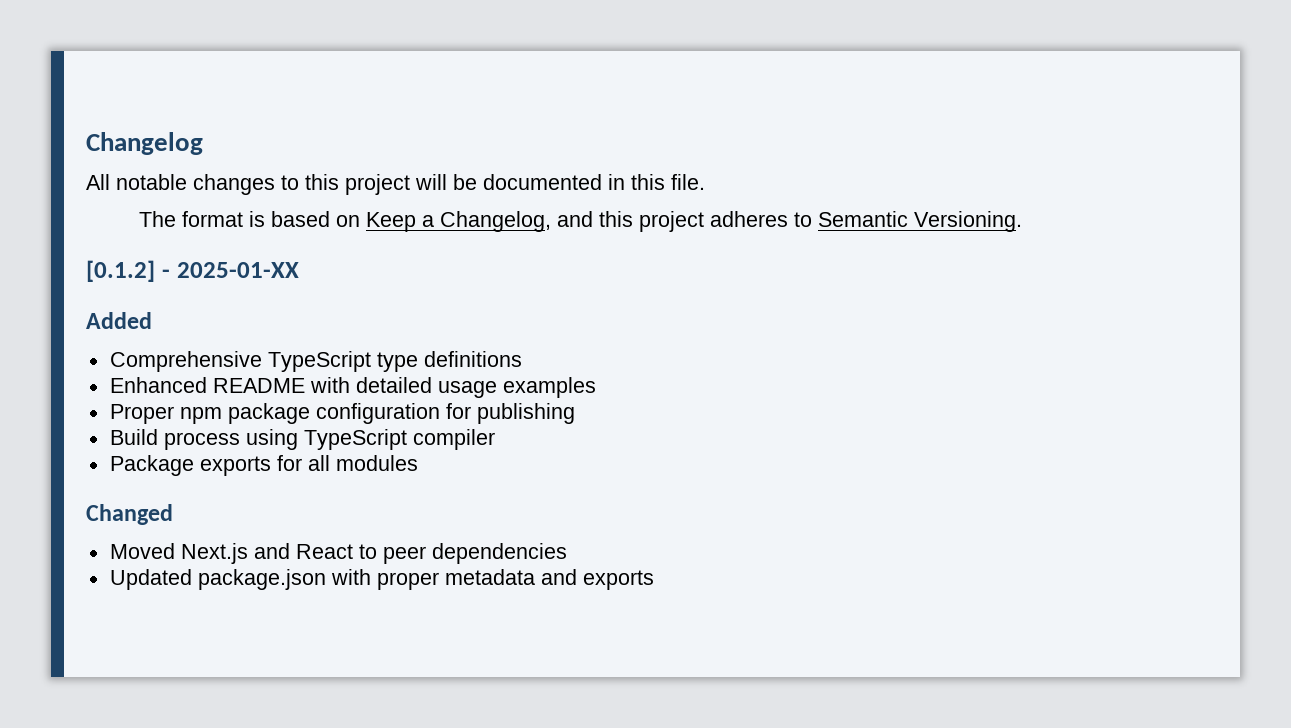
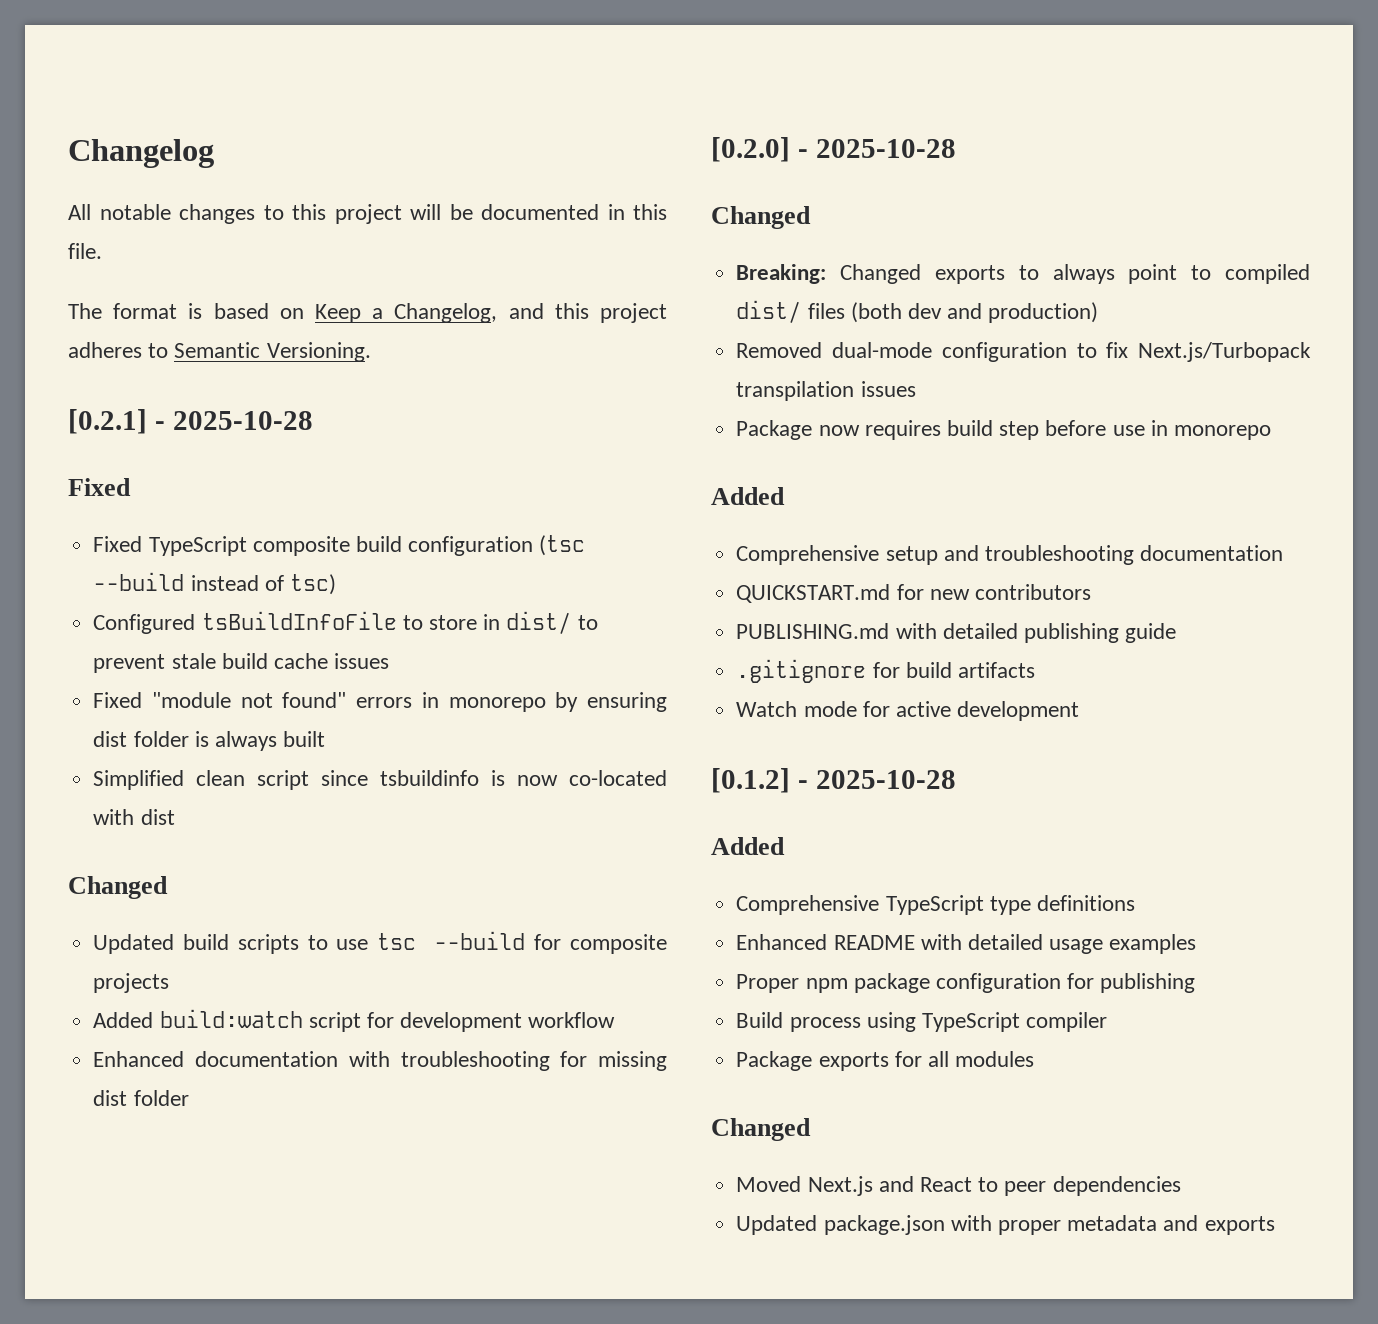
+ [0.2.1] - 2025-10-28
+ Fixed
+ Fixed TypeScript composite build configuration (tsc --build instead of tsc)
+ Configured tsBuildInfoFile to store in dist/ to prevent stale build cache issues
+ Fixed "module not found" errors in monorepo by ensuring dist folder is always built
+ Simplified clean script since tsbuildinfo is now co-located with dist
+ Changed
+ Updated build scripts to use tsc --build for composite projects
+ Added build:watch script for development workflow
+ Enhanced documentation with troubleshooting for missing dist folder
+ [0.2.0] - 2025-10-28
+ Changed
+ Breaking: Changed exports to always point to compiled dist/ files (both dev and production)
+ Removed dual-mode configuration to fix Next.js/Turbopack transpilation issues
+ Package now requires build step before use in monorepo
+ Added
+ Comprehensive setup and troubleshooting documentation
+ QUICKSTART.md for new contributors
+ PUBLISHING.md with detailed publishing guide
+ .gitignore for build artifacts
+ Watch mode for active development
- [0.1.2] - 2025-01-XX
+ [0.1.2] - 2025-10-28

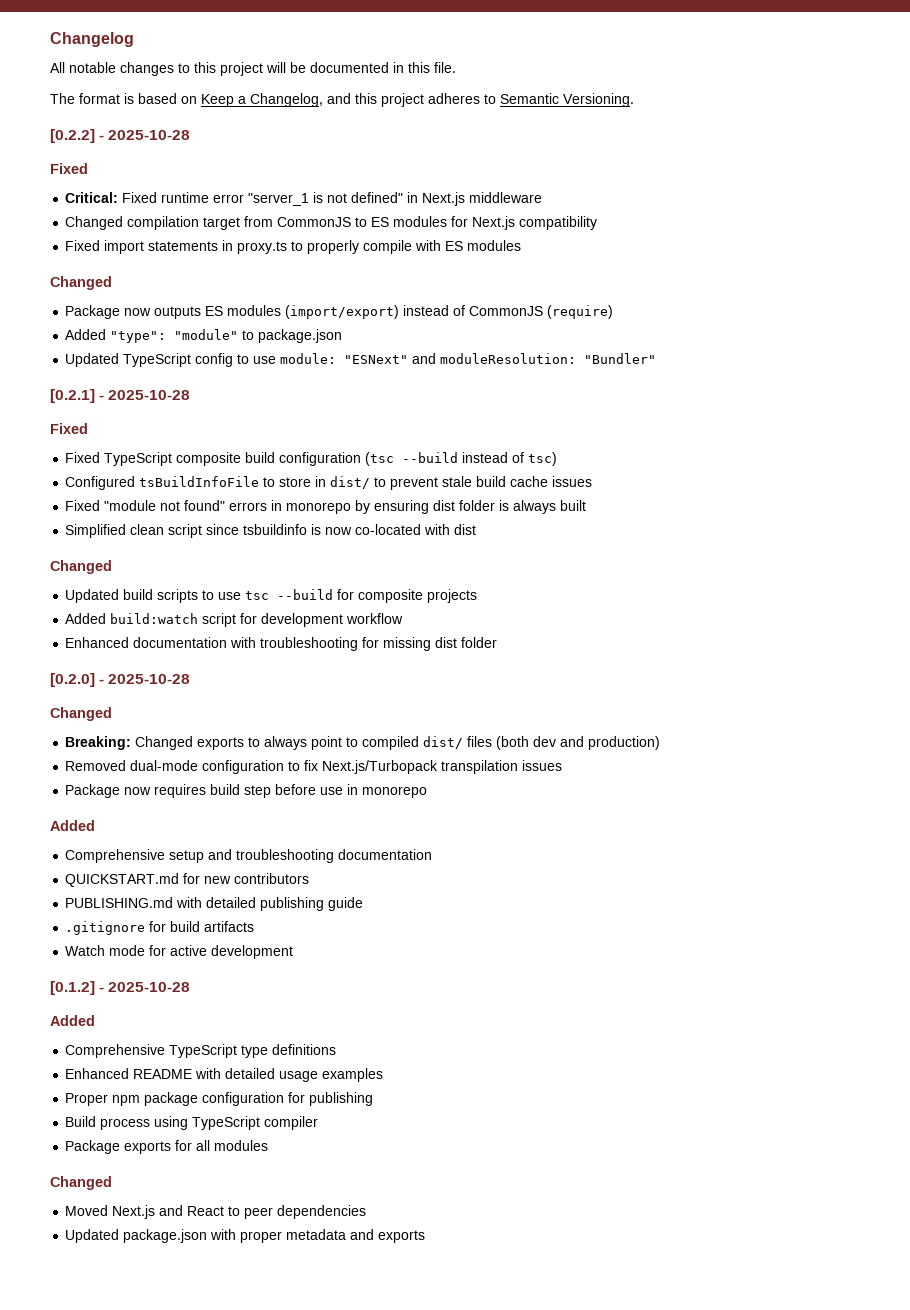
+ [0.2.2] - 2025-10-28
+ Fixed
+ Critical: Fixed runtime error "server_1 is not defined" in Next.js middleware
+ Changed compilation target from CommonJS to ES modules for Next.js compatibility
+ Fixed import statements in proxy.ts to properly compile with ES modules
+ Changed
+ Package now outputs ES modules (import/export) instead of CommonJS (require)
+ Added "type": "module" to package.json
+ Updated TypeScript config to use module: "ESNext" and moduleResolution: "Bundler"

